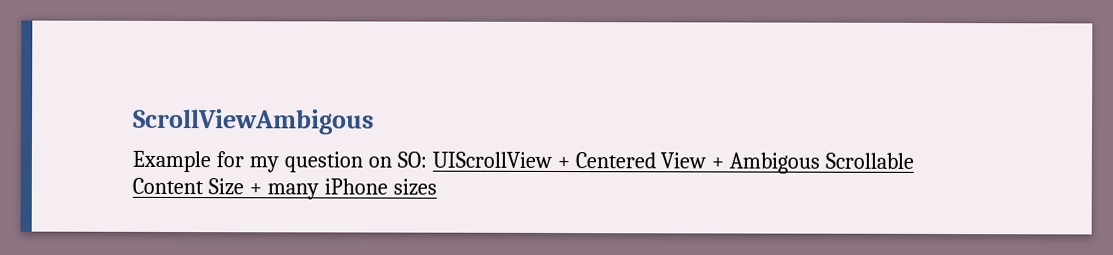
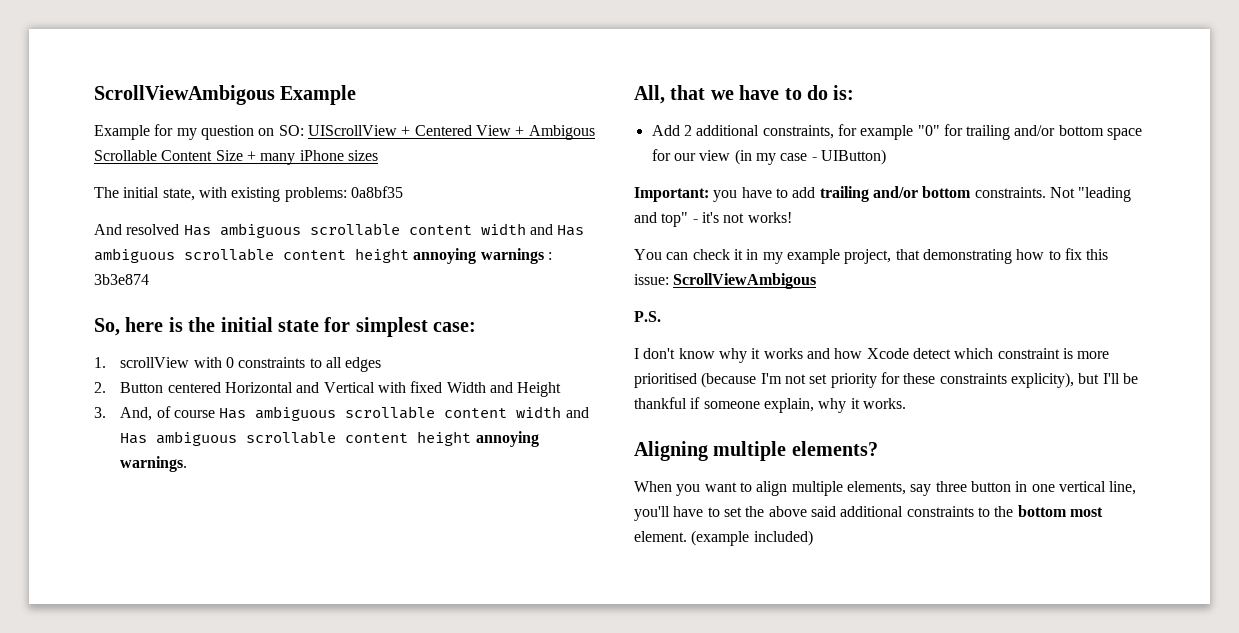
- ScrollViewAmbigous
+ ScrollViewAmbigous Example
+ The initial state, with existing problems: 0a8bf35
+ And resolved Has ambiguous scrollable content width and Has ambiguous scrollable content height annoying warnings : 3b3e874
+ So, here is the initial state for simplest case:
+ 1. scrollView with 0 constraints to all edges
+ 2. Button centered Horizontal and Vertical with fixed Width and Height
+ 3. And, of course Has ambiguous scrollable content width and Has ambiguous scrollable content height annoying warnings.
+ All, that we have to do is:
+ Add 2 additional constraints, for example "0" for trailing and/or bottom space for our view (in my case - UIButton)
+ Important: you have to add trailing and/or bottom constraints. Not "leading and top" - it's not works!
+ You can check it in my example project, that demonstrating how to fix this issue: ScrollViewAmbigous
+ P.S.
+ I don't know why it works and how Xcode detect which constraint is more prioritised (because I'm not set priority for these constraints explicity), but I'll be thankful if someone explain, why it works.
+ Aligning multiple elements?
+ When you want to align multiple elements, say three button in one vertical line, you'll have to set the above said additional constraints to the bottom most element. (example included)

